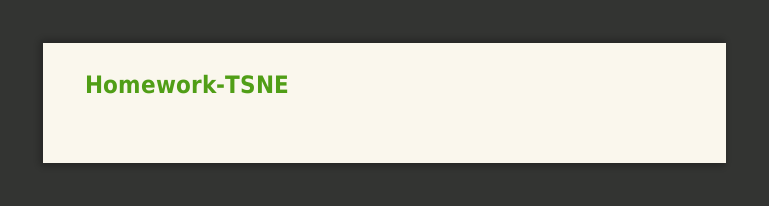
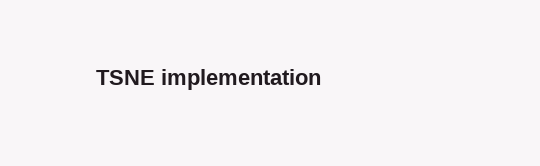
- Homework-TSNE
+ TSNE implementation

